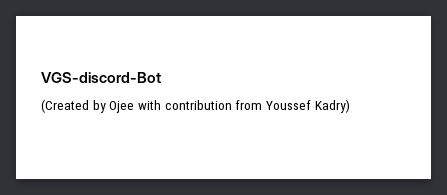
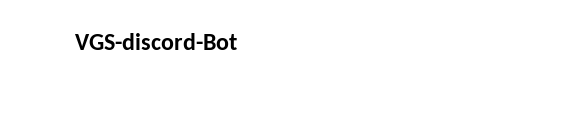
- (Created by Ojee with contribution from Youssef Kadry)

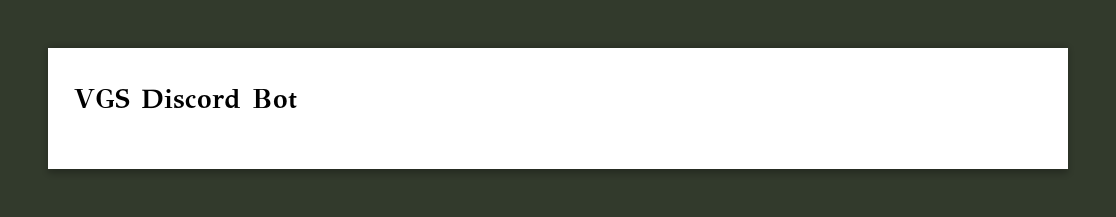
- VGS-discord-Bot
+ VGS Discord Bot

